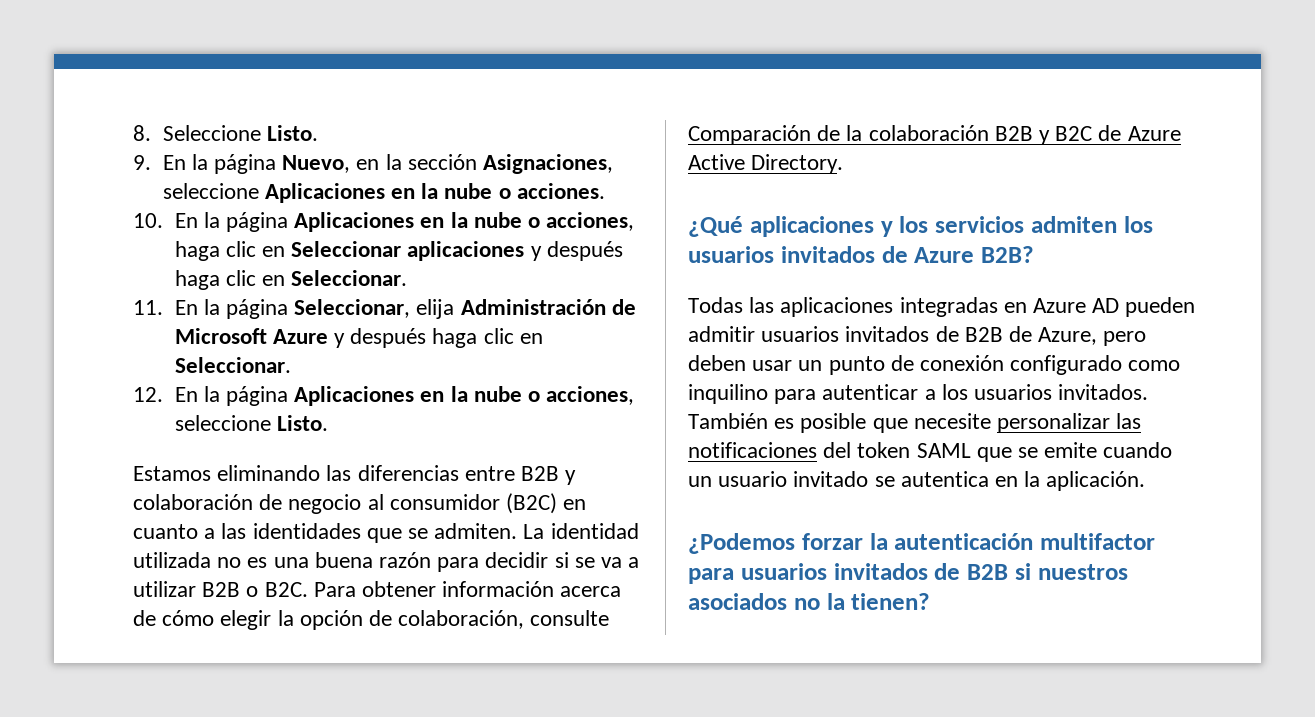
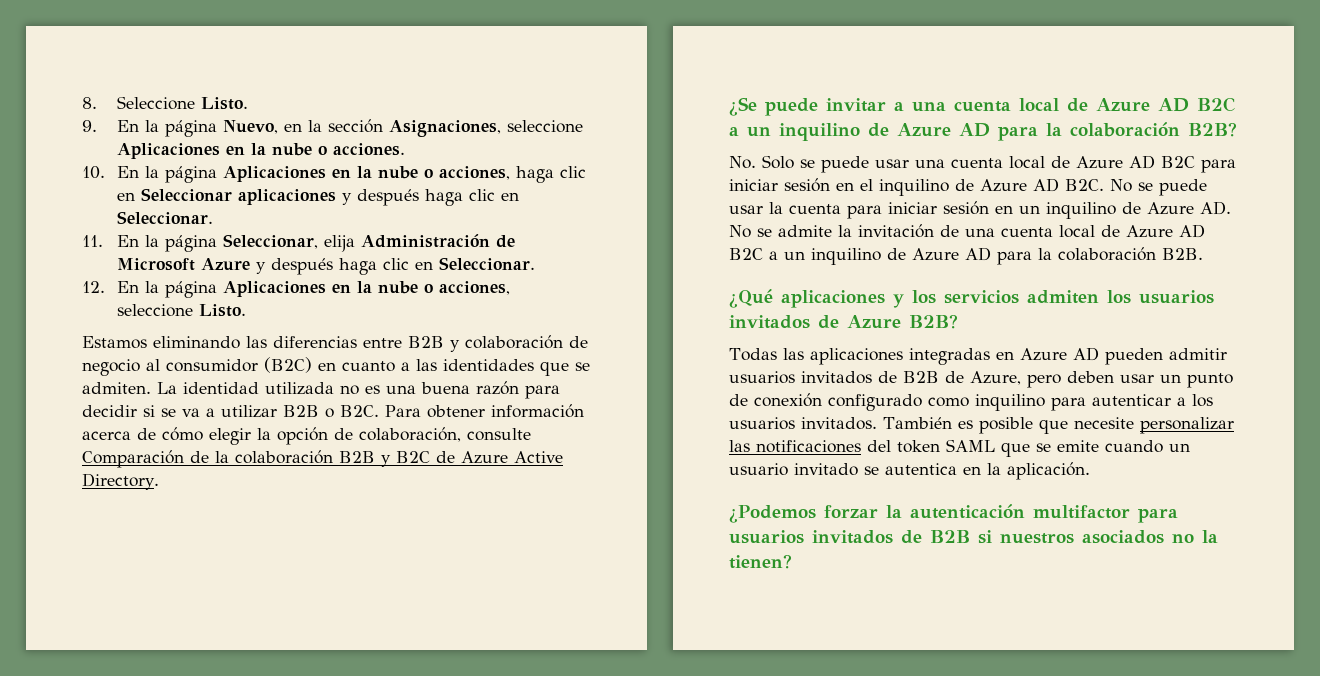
+ ¿Se puede invitar a una cuenta local de Azure AD B2C a un inquilino de Azure AD para la colaboración B2B?
+ No. Solo se puede usar una cuenta local de Azure AD B2C para iniciar sesión en el inquilino de Azure AD B2C. No se puede usar la cuenta para iniciar sesión en un inquilino de Azure AD. No se admite la invitación de una cuenta local de Azure AD B2C a un inquilino de Azure AD para la colaboración B2B.

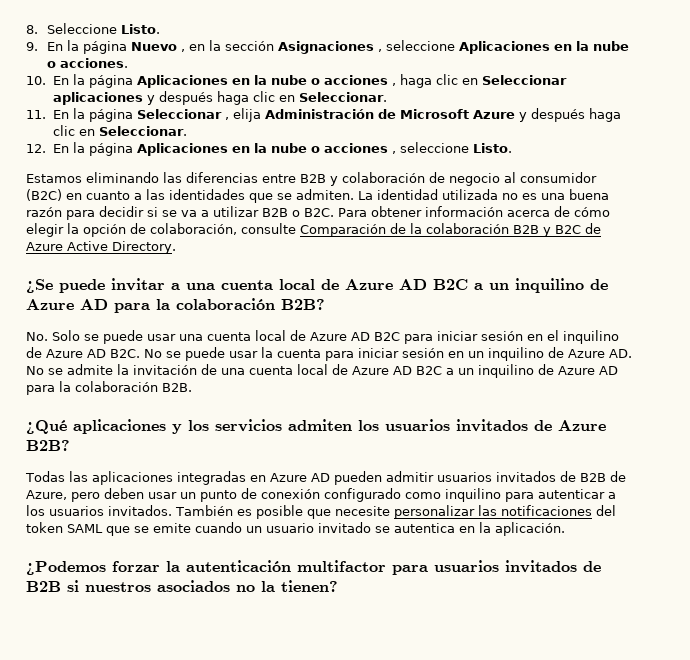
- 9. En la página Nuevo, en la sección Asignaciones, seleccione Aplicaciones en la nube o acciones.
+ 9. En la página Nuevo , en la sección Asignaciones , seleccione Aplicaciones en la nube o acciones.
- 10. En la página Aplicaciones en la nube o acciones, haga clic en Seleccionar aplicaciones y después haga clic en Seleccionar.
+ 10. En la página Aplicaciones en la nube o acciones , haga clic en Seleccionar aplicaciones y después haga clic en Seleccionar.
- 11. En la página Seleccionar, elija Administración de Microsoft Azure y después haga clic en Seleccionar.
+ 11. En la página Seleccionar , elija Administración de Microsoft Azure y después haga clic en Seleccionar.
- 12. En la página Aplicaciones en la nube o acciones, seleccione Listo.
+ 12. En la página Aplicaciones en la nube o acciones , seleccione Listo.

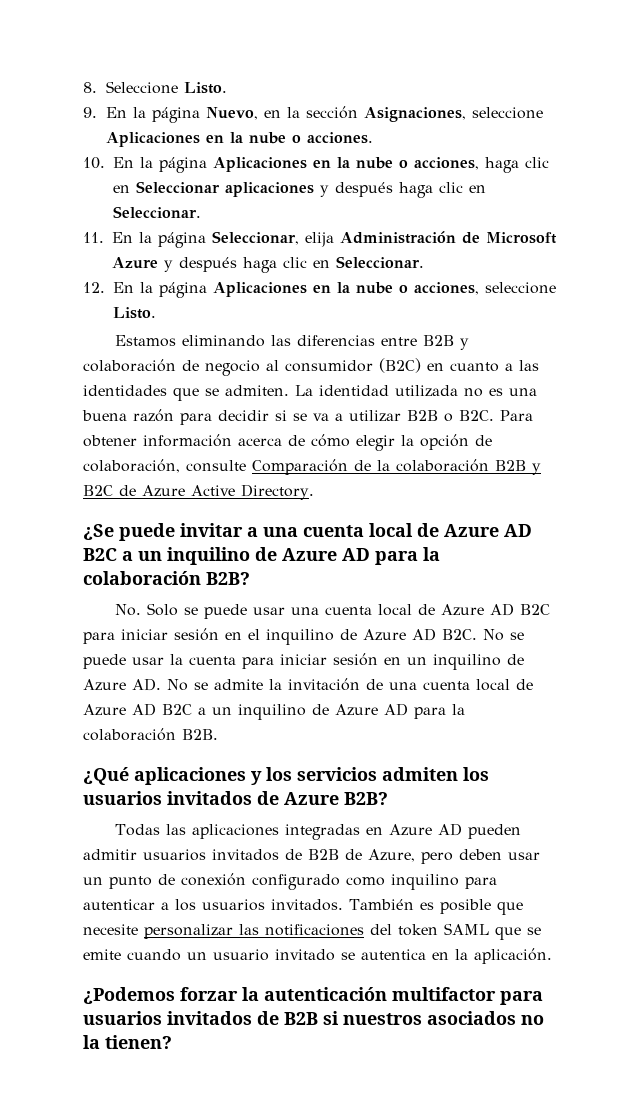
- 9. En la página Nuevo , en la sección Asignaciones , seleccione Aplicaciones en la nube o acciones.
+ 9. En la página Nuevo, en la sección Asignaciones, seleccione Aplicaciones en la nube o acciones.
- 10. En la página Aplicaciones en la nube o acciones , haga clic en Seleccionar aplicaciones y después haga clic en Seleccionar.
+ 10. En la página Aplicaciones en la nube o acciones, haga clic en Seleccionar aplicaciones y después haga clic en Seleccionar.
- 11. En la página Seleccionar , elija Administración de Microsoft Azure y después haga clic en Seleccionar.
+ 11. En la página Seleccionar, elija Administración de Microsoft Azure y después haga clic en Seleccionar.
- 12. En la página Aplicaciones en la nube o acciones , seleccione Listo.
+ 12. En la página Aplicaciones en la nube o acciones, seleccione Listo.

